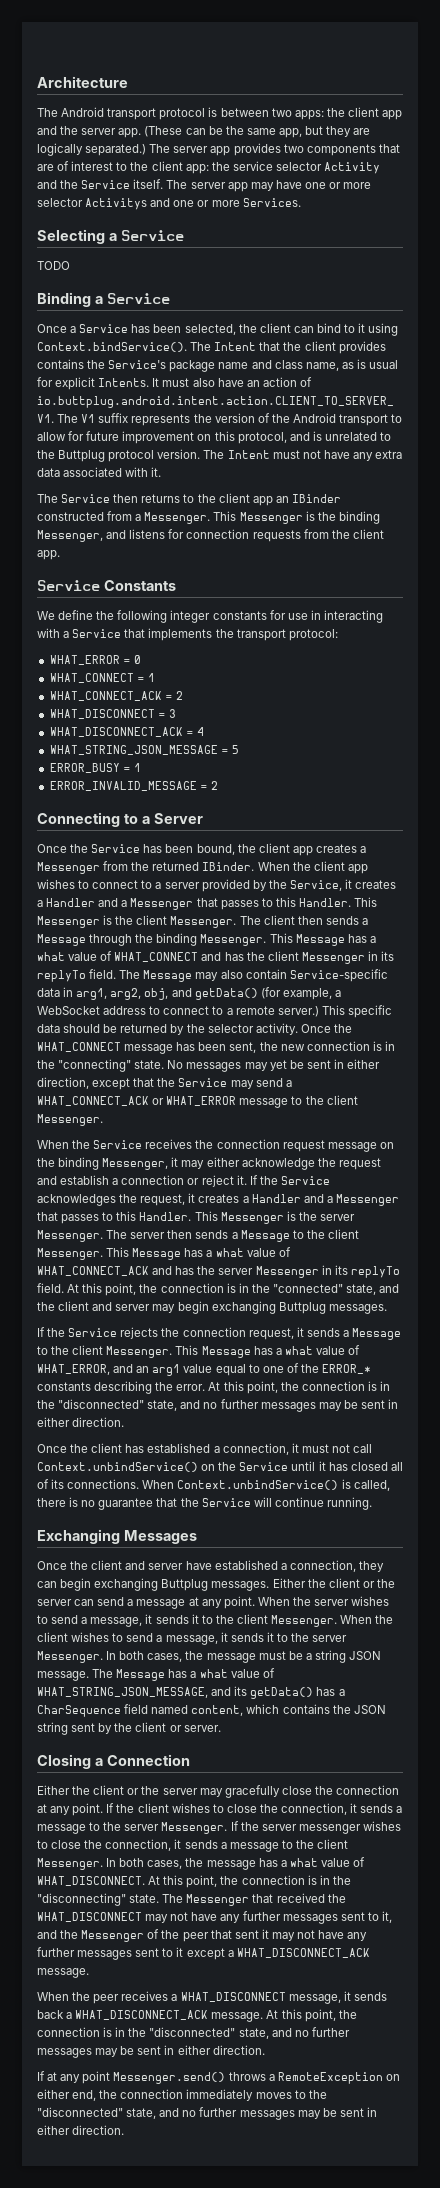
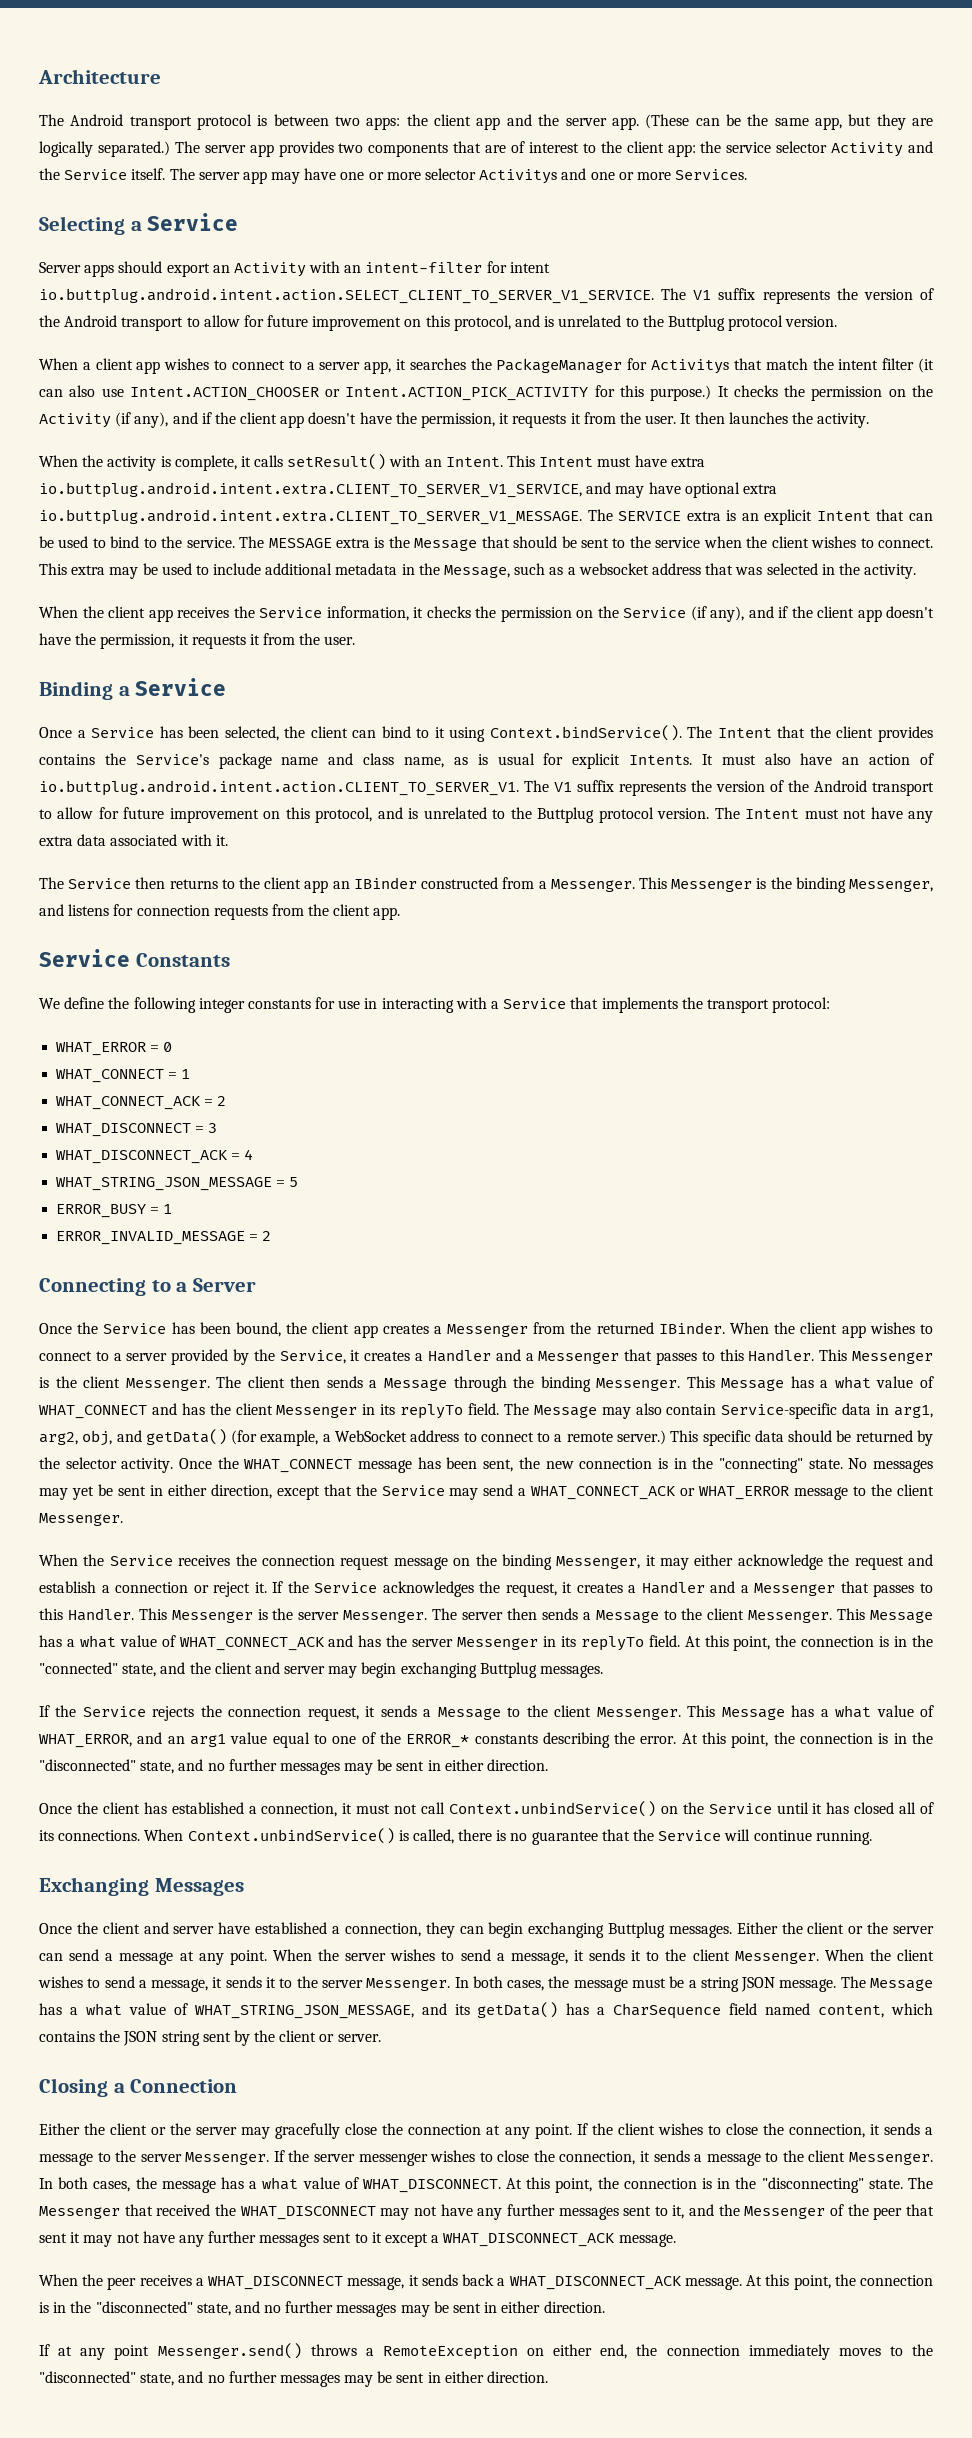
- TODO
+ Server apps should export an Activity with an intent-filter for intent io.buttplug.android.intent.action.SELECT_CLIENT_TO_SERVER_V1_SERVICE. The V1 suffix represents the version of the Android transport to allow for future improvement on this protocol, and is unrelated to the Buttplug protocol version.
+ When a client app wishes to connect to a server app, it searches the PackageManager for Activitys that match the intent filter (it can also use Intent.ACTION_CHOOSER or Intent.ACTION_PICK_ACTIVITY for this purpose.) It checks the permission on the Activity (if any), and if the client app doesn't have the permission, it requests it from the user. It then launches the activity.
+ When the activity is complete, it calls setResult() with an Intent. This Intent must have extra io.buttplug.android.intent.extra.CLIENT_TO_SERVER_V1_SERVICE, and may have optional extra io.buttplug.android.intent.extra.CLIENT_TO_SERVER_V1_MESSAGE. The SERVICE extra is an explicit Intent that can be used to bind to the service. The MESSAGE extra is the Message that should be sent to the service when the client wishes to connect. This extra may be used to include additional metadata in the Message, such as a websocket address that was selected in the activity.
+ When the client app receives the Service information, it checks the permission on the Service (if any), and if the client app doesn't have the permission, it requests it from the user.

